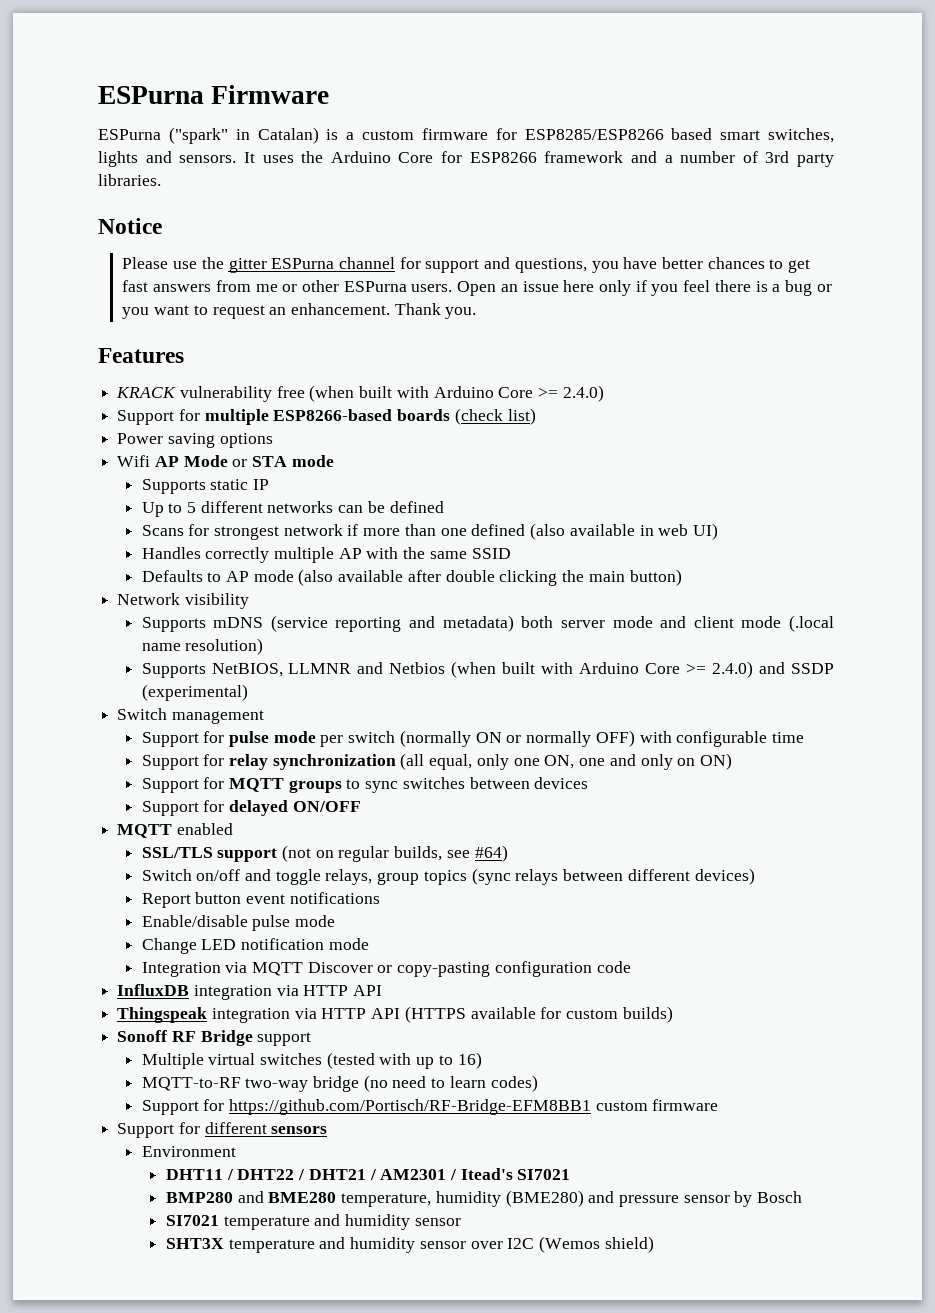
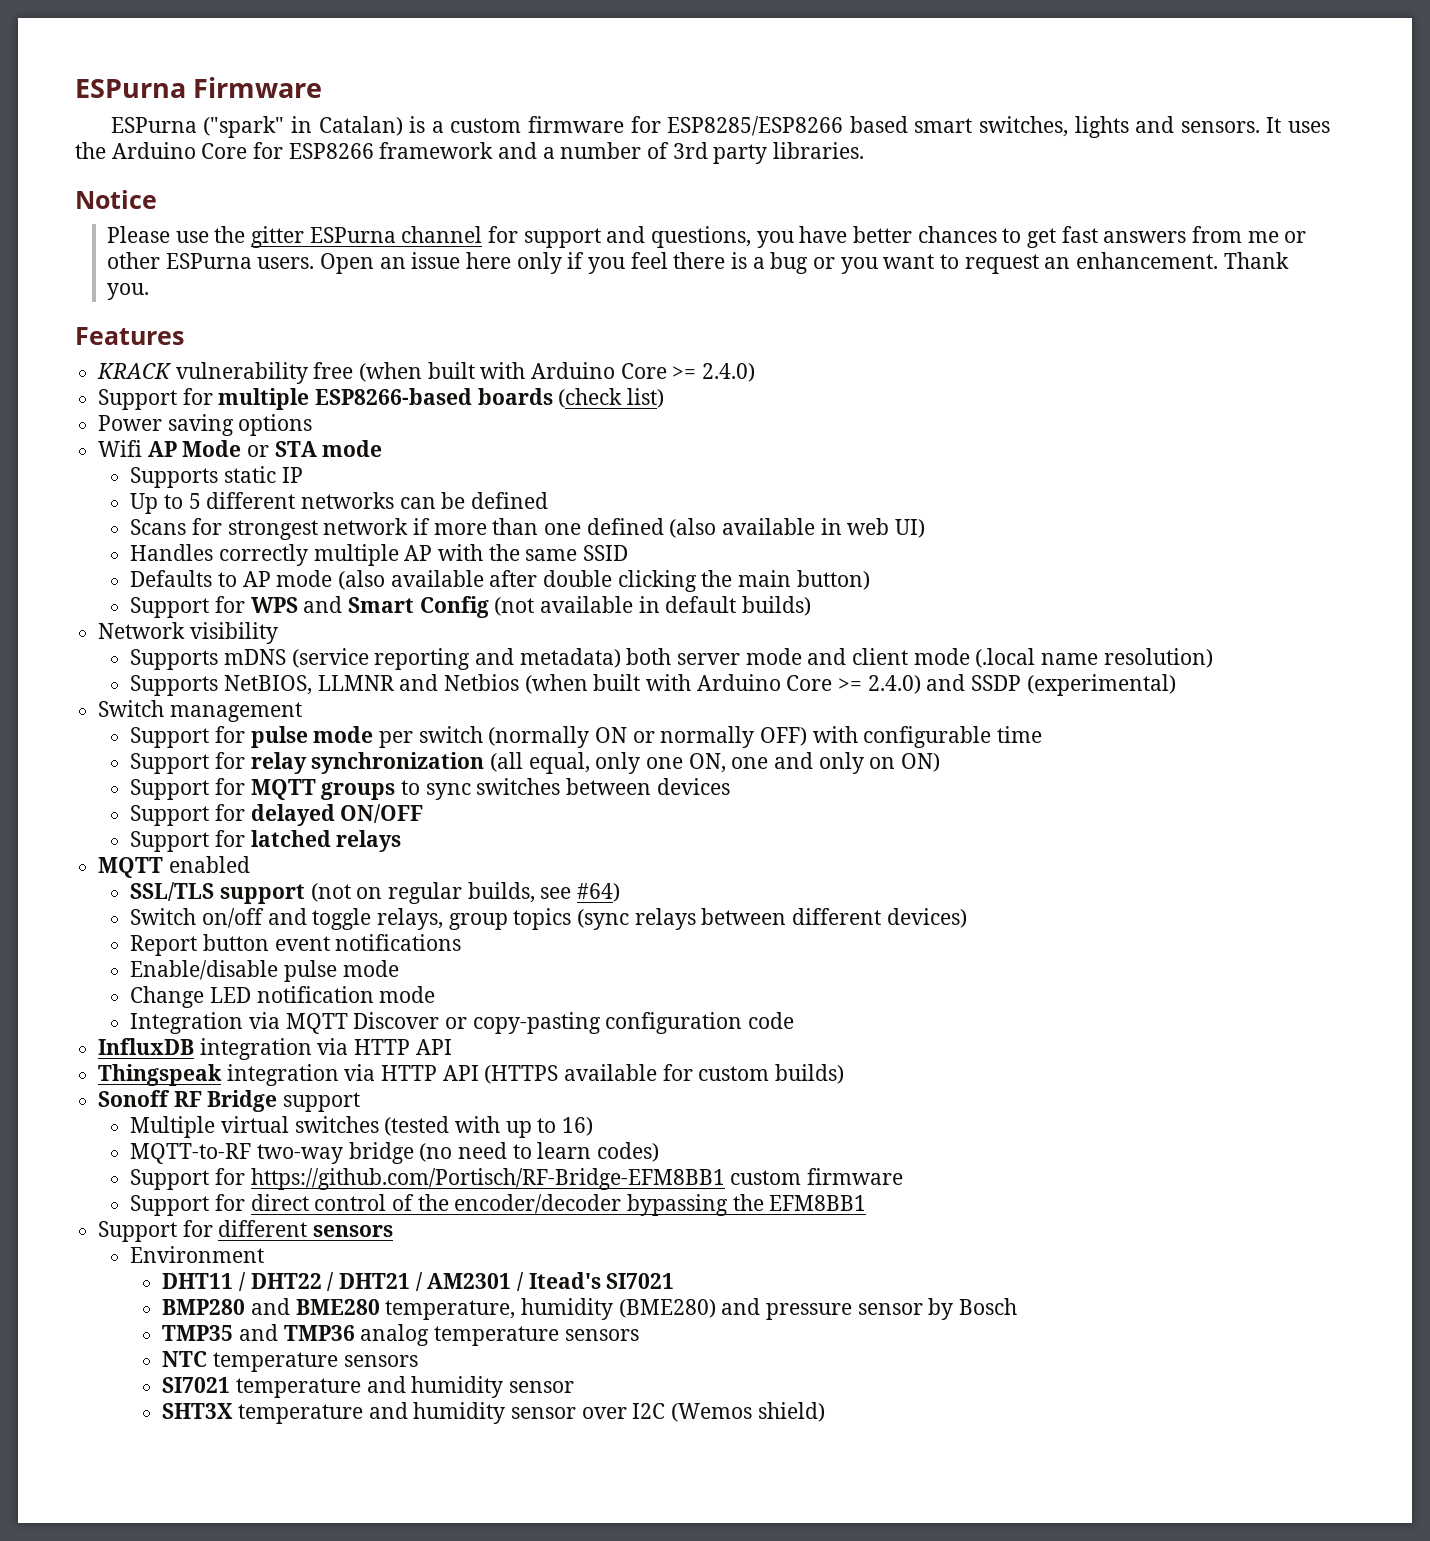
+ Support for WPS and Smart Config (not available in default builds)
+ Support for latched relays
+ Support for direct control of the encoder/decoder bypassing the EFM8BB1
+ TMP35 and TMP36 analog temperature sensors
+ NTC temperature sensors

